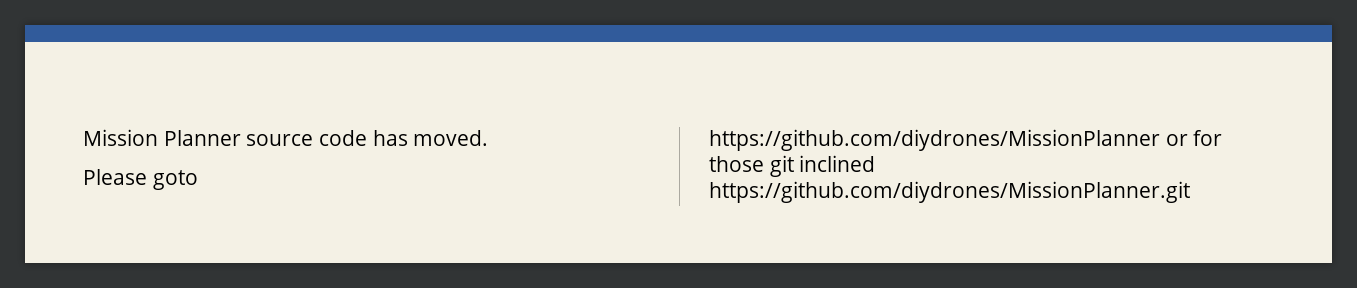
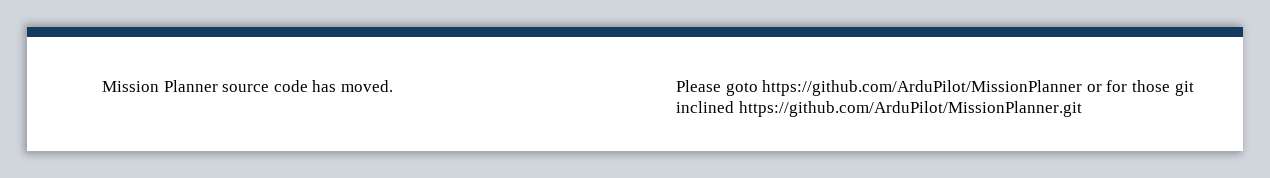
- Please goto https://github.com/diydrones/MissionPlanner or for those git inclined https://github.com/diydrones/MissionPlanner.git
+ Please goto https://github.com/ArduPilot/MissionPlanner or for those git inclined https://github.com/ArduPilot/MissionPlanner.git

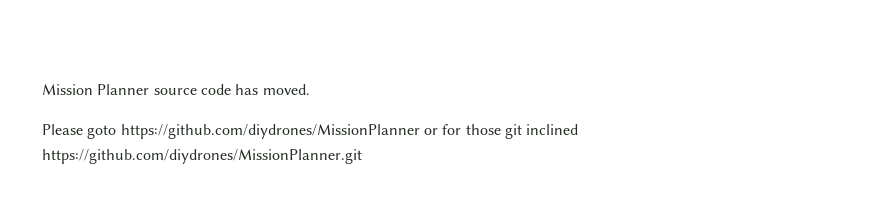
- Please goto https://github.com/ArduPilot/MissionPlanner or for those git inclined https://github.com/ArduPilot/MissionPlanner.git
+ Please goto https://github.com/diydrones/MissionPlanner or for those git inclined https://github.com/diydrones/MissionPlanner.git

